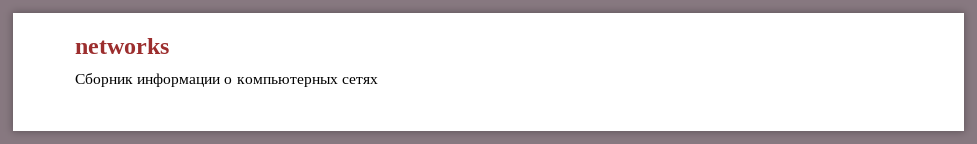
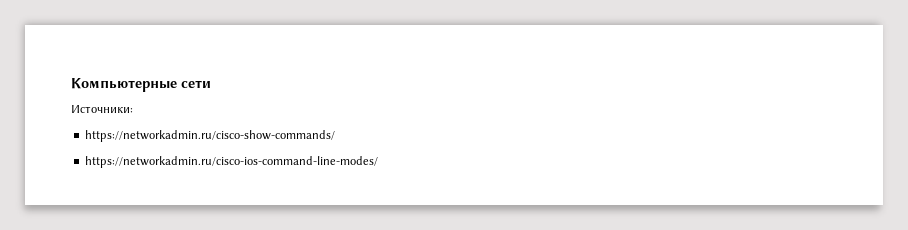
- networks
- Сборник информации о компьютерных сетях
+ Компьютерные сети
+ Источники:
+ https://networkadmin.ru/cisco-show-commands/
+ https://networkadmin.ru/cisco-ios-command-line-modes/

